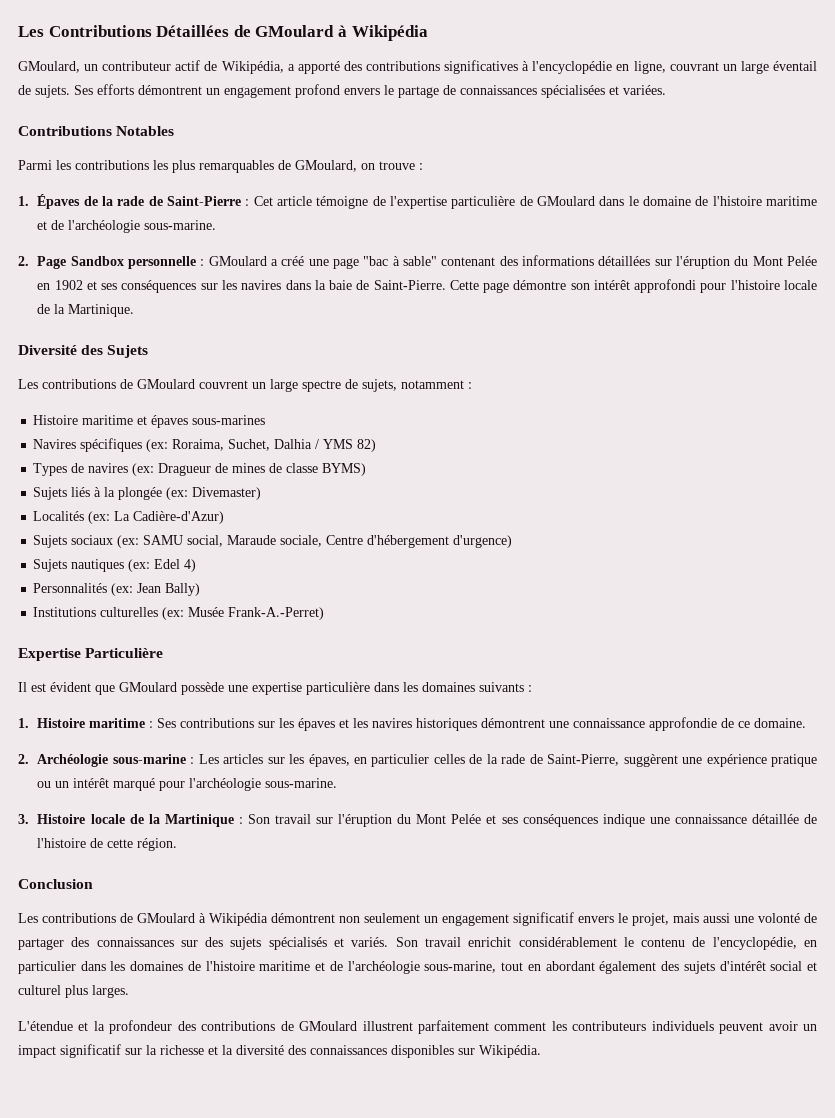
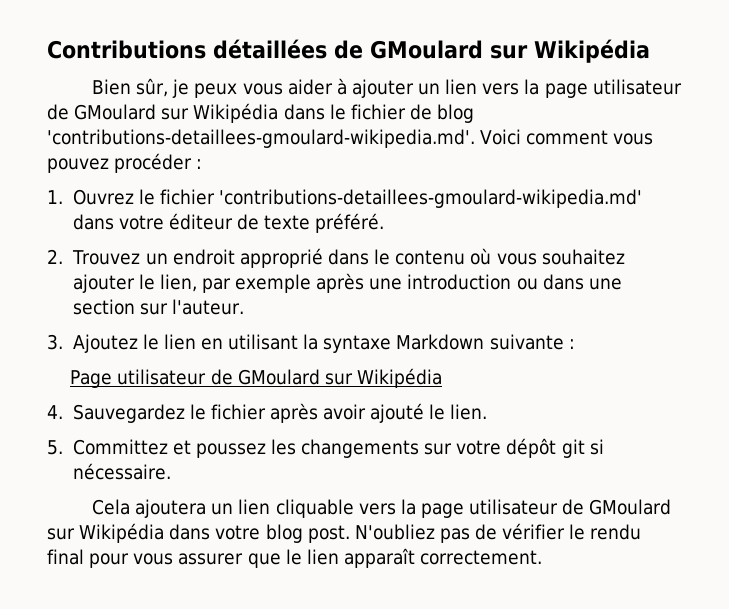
- Les Contributions Détaillées de GMoulard à Wikipédia
- GMoulard, un contributeur actif de Wikipédia, a apporté des contributions significatives à l'encyclopédie en ligne, couvrant un large éventail de sujets. Ses efforts démontrent un engagement profond envers le partage de connaissances spécialisées et variées.
- Contributions Notables
- Parmi les contributions les plus remarquables de GMoulard, on trouve :
- 1. Épaves de la rade de Saint-Pierre : Cet article témoigne de l'expertise particulière de GMoulard dans le domaine de l'histoire maritime et de l'archéologie sous-marine.
- 2. Page Sandbox personnelle : GMoulard a créé une page "bac à sable" contenant des informations détaillées sur l'éruption du Mont Pelée en 1902 et ses conséquences sur les navires dans la baie de Saint-Pierre. Cette page démontre son intérêt approfondi pour l'histoire locale de la Martinique.
- Diversité des Sujets
- Les contributions de GMoulard couvrent un large spectre de sujets, notamment :
- Histoire maritime et épaves sous-marines
- Navires spécifiques (ex: Roraima, Suchet, Dalhia / YMS 82)
- Types de navires (ex: Dragueur de mines de classe BYMS)
- Sujets liés à la plongée (ex: Divemaster)
- Localités (ex: La Cadière-d'Azur)
- Sujets sociaux (ex: SAMU social, Maraude sociale, Centre d'hébergement d'urgence)
- Sujets nautiques (ex: Edel 4)
- Personnalités (ex: Jean Bally)
- Institutions culturelles (ex: Musée Frank-A.-Perret)
- Expertise Particulière
- Il est évident que GMoulard possède une expertise particulière dans les domaines suivants :
- 1. Histoire maritime : Ses contributions sur les épaves et les navires historiques démontrent une connaissance approfondie de ce domaine.
- 2. Archéologie sous-marine : Les articles sur les épaves, en particulier celles de la rade de Saint-Pierre, suggèrent une expérience pratique ou un intérêt marqué pour l'archéologie sous-marine.
- 3. Histoire locale de la Martinique : Son travail sur l'éruption du Mont Pelée et ses conséquences indique une connaissance détaillée de l'histoire de cette région.
- Conclusion
- Les contributions de GMoulard à Wikipédia démontrent non seulement un engagement significatif envers le projet, mais aussi une volonté de partager des connaissances sur des sujets spécialisés et variés. Son travail enrichit considérablement le contenu de l'encyclopédie, en particulier dans les domaines de l'histoire maritime et de l'archéologie sous-marine, tout en abordant également des sujets d'intérêt social et culturel plus larges.
- L'étendue et la profondeur des contributions de GMoulard illustrent parfaitement comment les contributeurs individuels peuvent avoir un impact significatif sur la richesse et la diversité des connaissances disponibles sur Wikipédia.
+ Contributions détaillées de GMoulard sur Wikipédia
+ Bien sûr, je peux vous aider à ajouter un lien vers la page utilisateur de GMoulard sur Wikipédia dans le fichier de blog 'contributions-detaillees-gmoulard-wikipedia.md'. Voici comment vous pouvez procéder :
+ 1. Ouvrez le fichier 'contributions-detaillees-gmoulard-wikipedia.md' dans votre éditeur de texte préféré.
+ 2. Trouvez un endroit approprié dans le contenu où vous souhaitez ajouter le lien, par exemple après une introduction ou dans une section sur l'auteur.
+ 3. Ajoutez le lien en utilisant la syntaxe Markdown suivante :
+ Page utilisateur de GMoulard sur Wikipédia
+ 4. Sauvegardez le fichier après avoir ajouté le lien.
+ 5. Committez et poussez les changements sur votre dépôt git si nécessaire.
+ Cela ajoutera un lien cliquable vers la page utilisateur de GMoulard sur Wikipédia dans votre blog post. N'oubliez pas de vérifier le rendu final pour vous assurer que le lien apparaît correctement.

